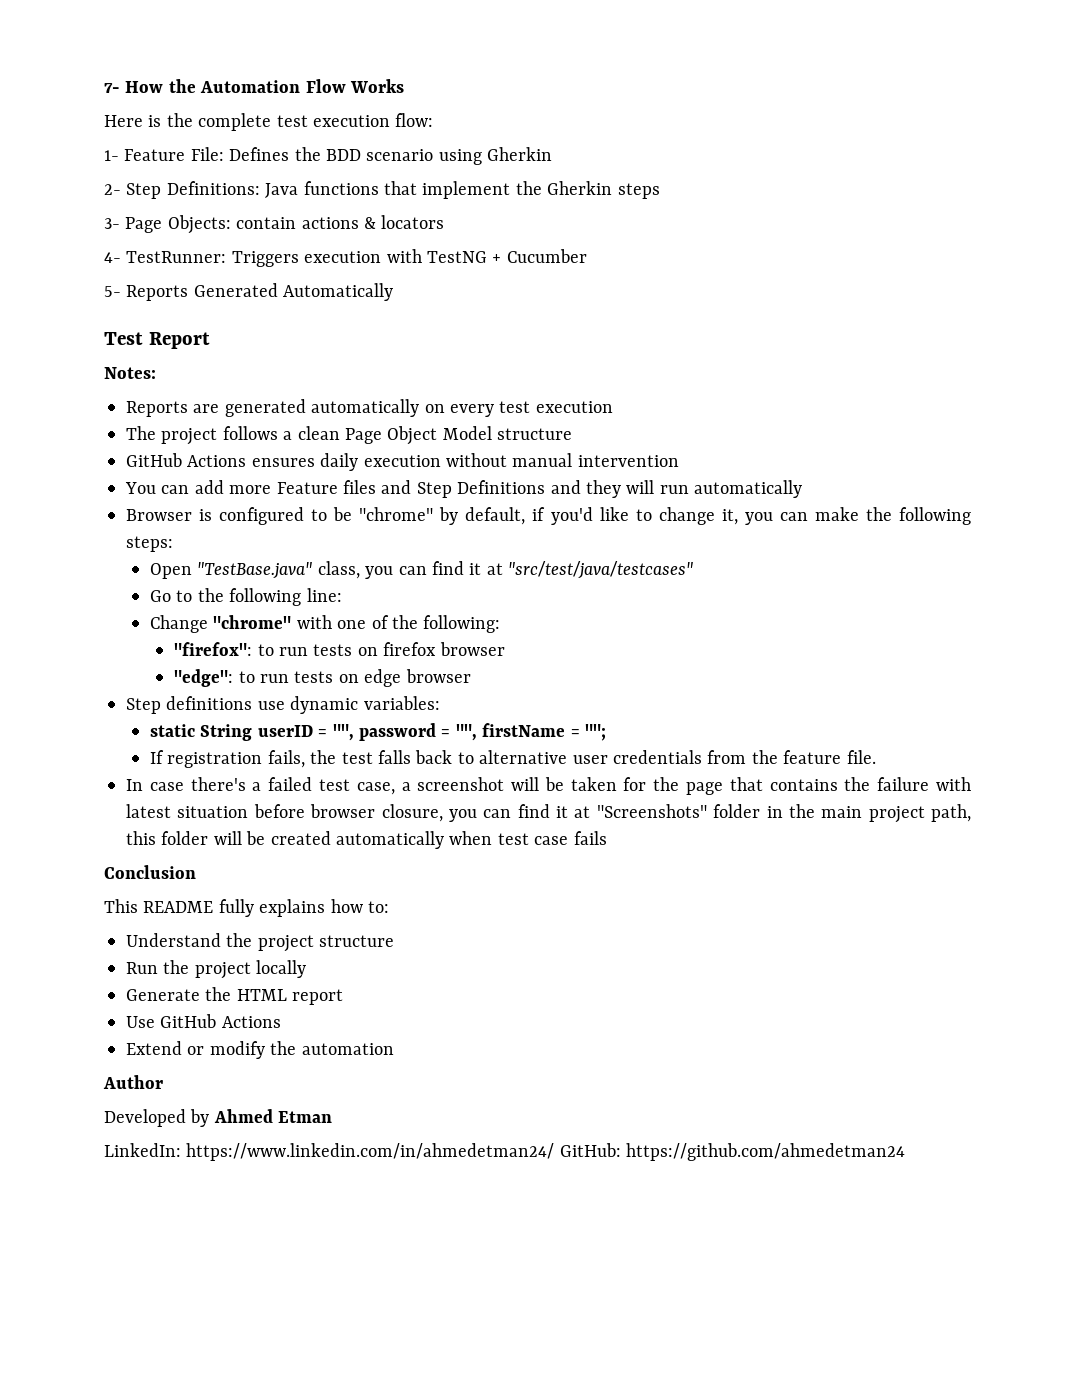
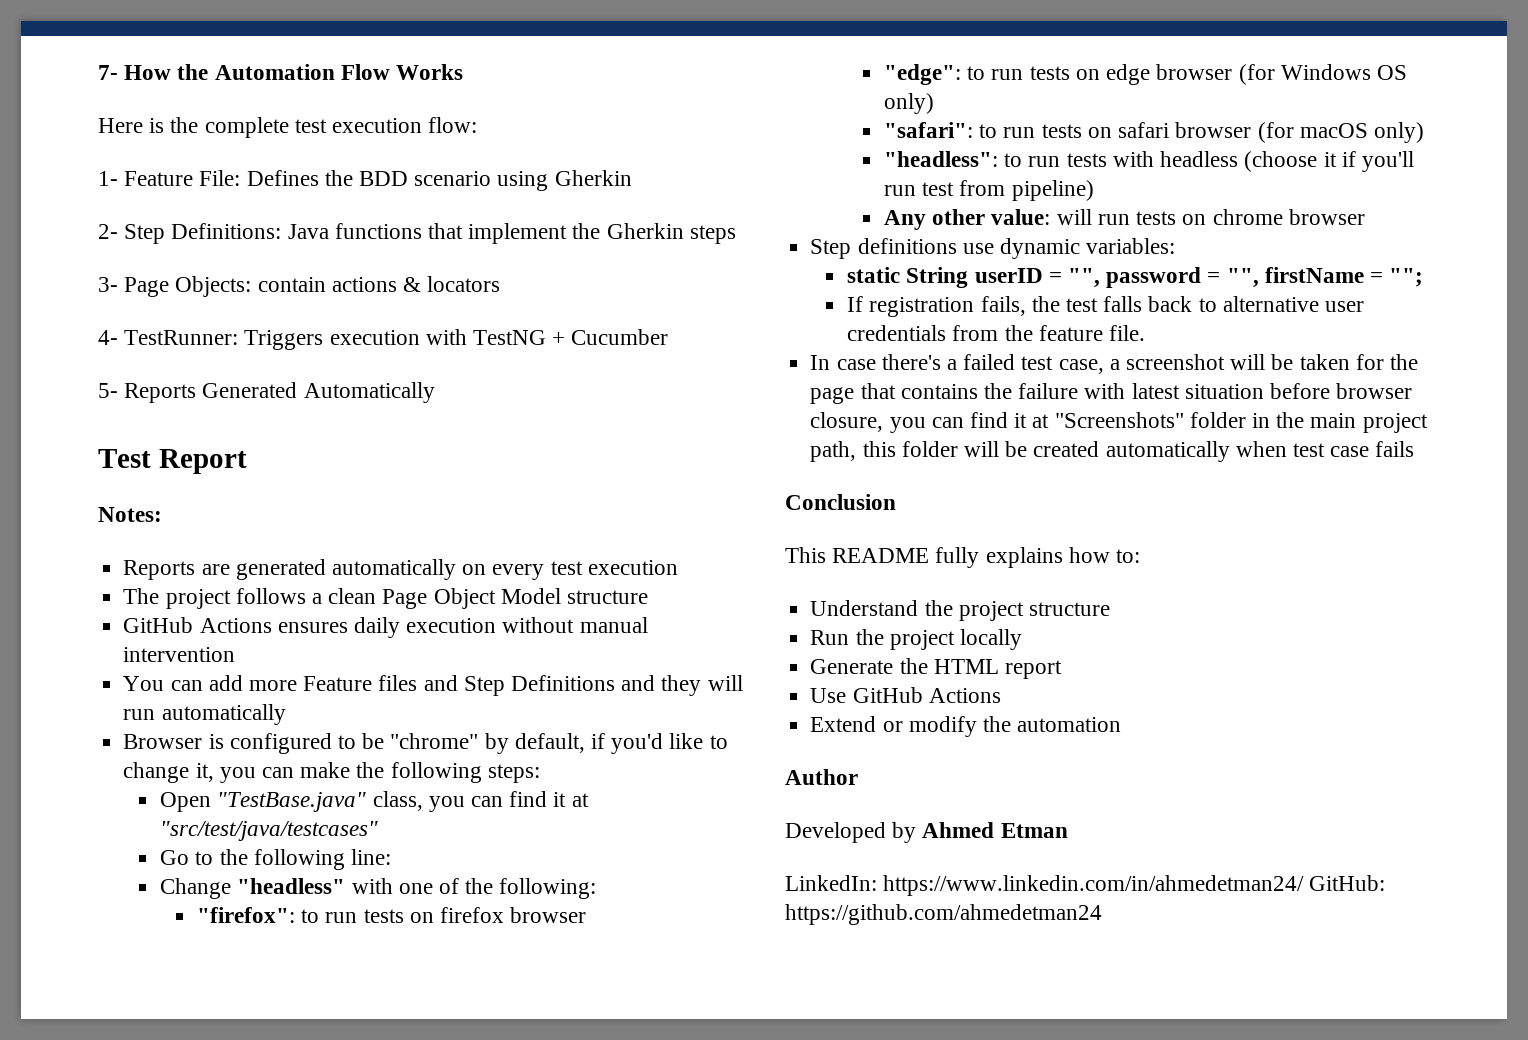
- Change "chrome" with one of the following:
+ Change "headless" with one of the following:
- "edge": to run tests on edge browser
+ "edge": to run tests on edge browser (for Windows OS only)
+ "safari": to run tests on safari browser (for macOS only)
+ "headless": to run tests with headless (choose it if you'll run test from pipeline)
+ Any other value: will run tests on chrome browser

